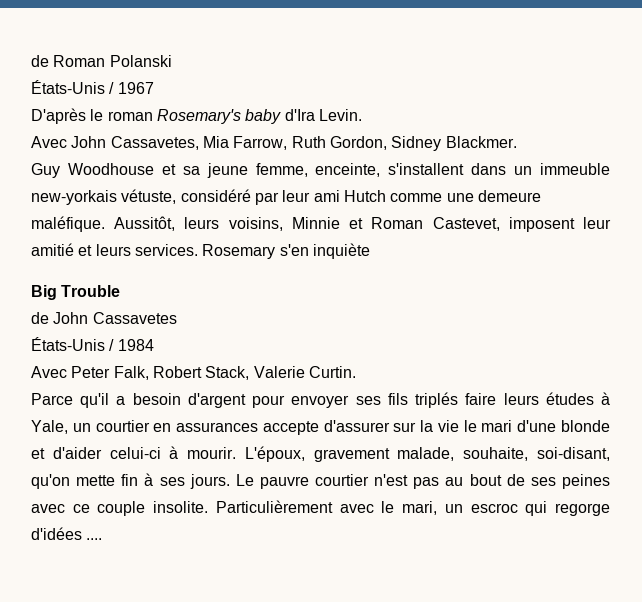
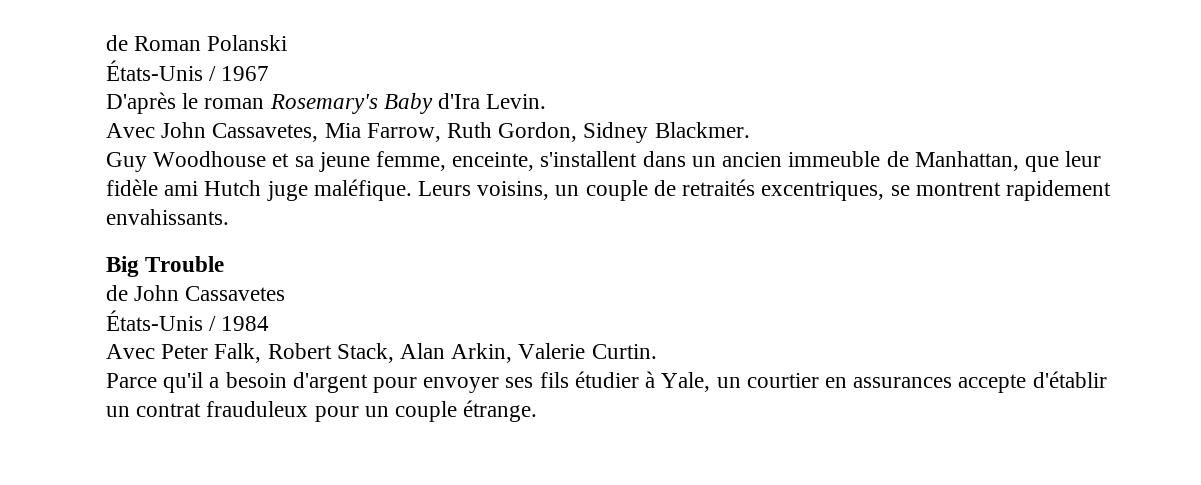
- D'après le roman Rosemary's baby d'Ira Levin.
+ D'après le roman Rosemary's Baby d'Ira Levin.
- Guy Woodhouse et sa jeune femme, enceinte, s'installent dans un immeuble new-yorkais vétuste, considéré par leur ami Hutch comme une demeure maléfique. Aussitôt, leurs voisins, Minnie et Roman Castevet, imposent leur amitié et leurs services. Rosemary s'en inquiète
+ Guy Woodhouse et sa jeune femme, enceinte, s'installent dans un ancien immeuble de Manhattan, que leur fidèle ami Hutch juge maléfique. Leurs voisins, un couple de retraités excentriques, se montrent rapidement envahissants.
- Avec Peter Falk, Robert Stack, Valerie Curtin.
+ Avec Peter Falk, Robert Stack, Alan Arkin, Valerie Curtin.
- Parce qu'il a besoin d'argent pour envoyer ses fils triplés faire leurs études à Yale, un courtier en assurances accepte d'assurer sur la vie le mari d'une blonde et d'aider celui-ci à mourir. L'époux, gravement malade, souhaite, soi-disant, qu'on mette fin à ses jours. Le pauvre courtier n'est pas au bout de ses peines avec ce couple insolite. Particulièrement avec le mari, un escroc qui regorge d'idées ....
+ Parce qu'il a besoin d'argent pour envoyer ses fils étudier à Yale, un courtier en assurances accepte d'établir un contrat frauduleux pour un couple étrange.

